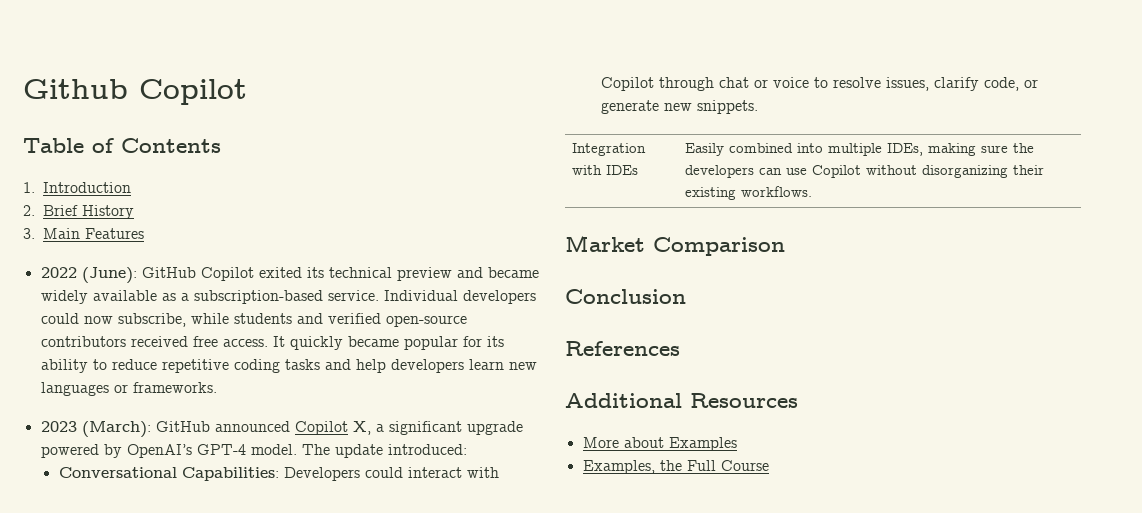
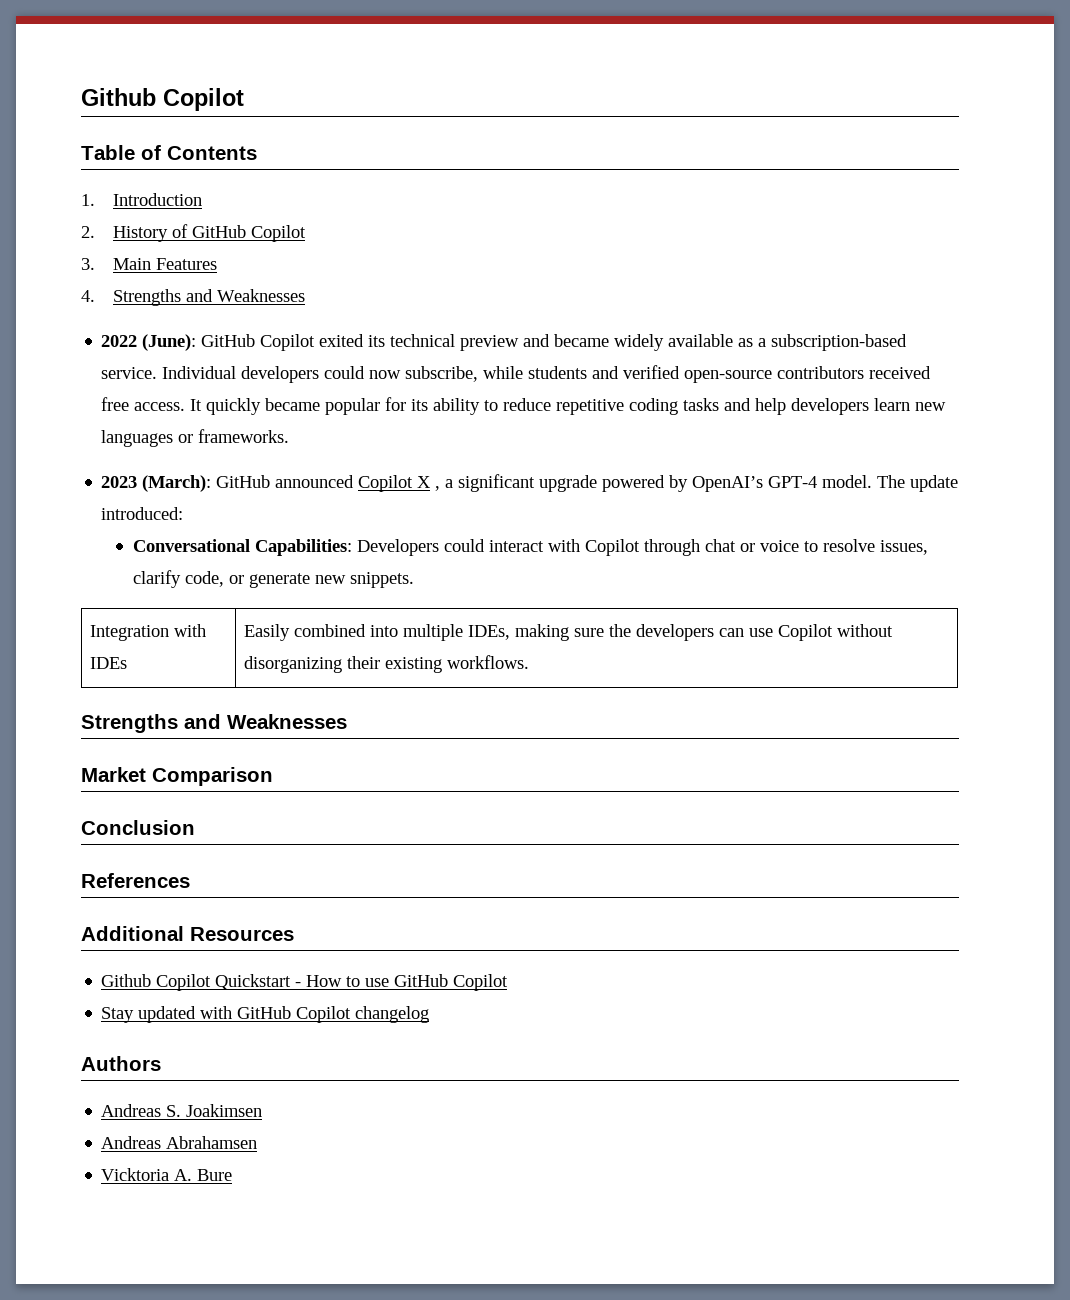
- 2. Brief History
+ 2. History of GitHub Copilot
+ 4. Strengths and Weaknesses
- 2023 (March): GitHub announced Copilot X, a significant upgrade powered by OpenAI’s GPT-4 model.
+ 2023 (March): GitHub announced Copilot X , a significant upgrade powered by OpenAI’s GPT-4 model.
  Integration with IDEs | Easily combined into multiple IDEs, making sure the developers can use Copilot without disorganizing their existing workflows.
+ Strengths and Weaknesses
- More about Examples
- Examples, the Full Course
+ Github Copilot Quickstart - How to use GitHub Copilot
+ Stay updated with GitHub Copilot changelog
+ Authors
+ Andreas S. Joakimsen
+ Andreas Abrahamsen
+ Vicktoria A. Bure

